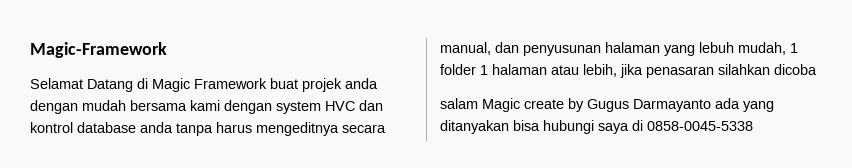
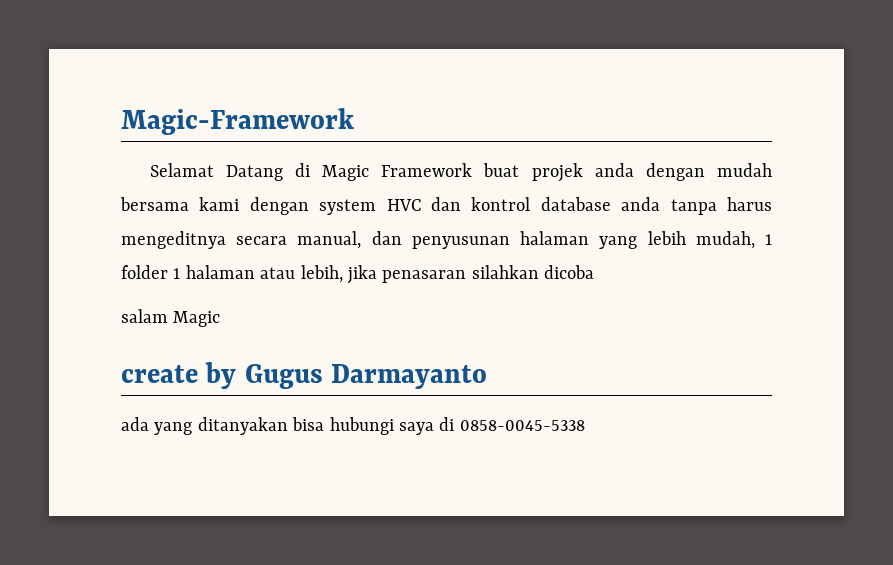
- Selamat Datang di Magic Framework buat projek anda dengan mudah bersama kami dengan system HVC dan kontrol database anda tanpa harus mengeditnya secara manual, dan penyusunan halaman yang lebuh mudah, 1 folder 1 halaman atau lebih, jika penasaran silahkan dicoba
+ Selamat Datang di Magic Framework buat projek anda dengan mudah bersama kami dengan system HVC dan kontrol database anda tanpa harus mengeditnya secara manual, dan penyusunan halaman yang lebih mudah, 1 folder 1 halaman atau lebih, jika penasaran silahkan dicoba
- salam Magic create by Gugus Darmayanto ada yang ditanyakan bisa hubungi saya di 0858-0045-5338
+ salam Magic
+ create by Gugus Darmayanto
+ ada yang ditanyakan bisa hubungi saya di 0858-0045-5338

